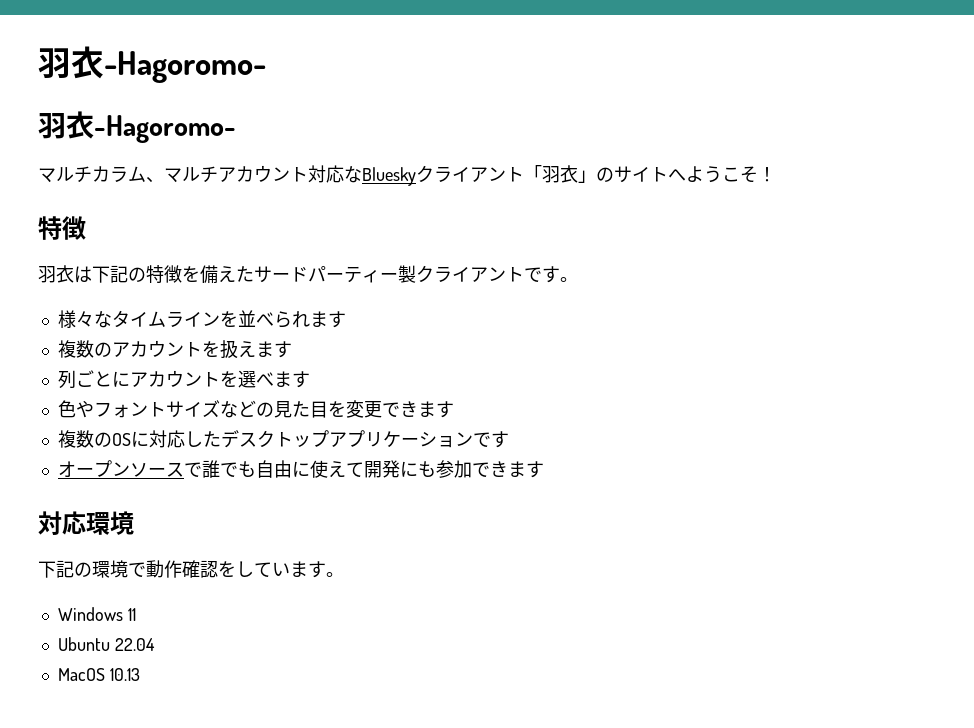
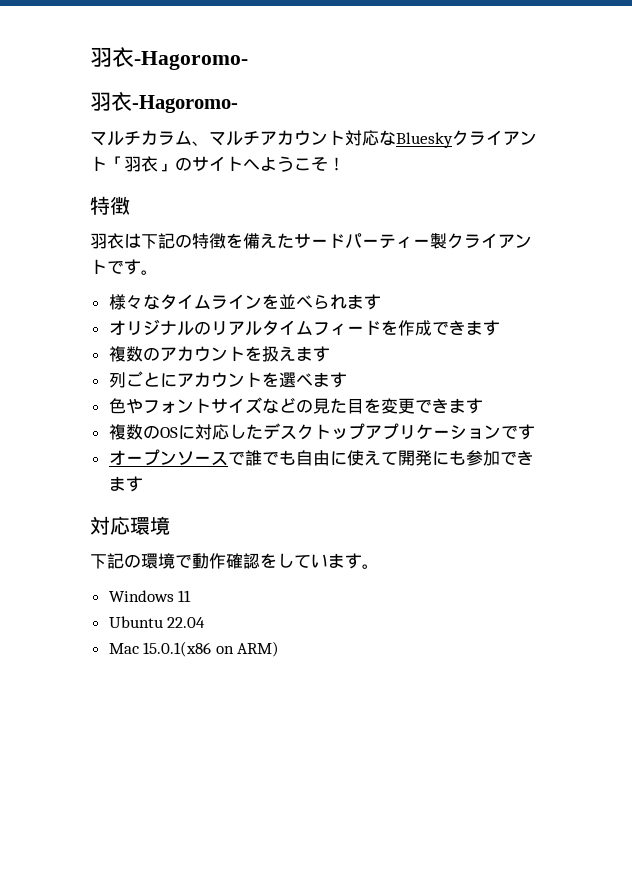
+ オリジナルのリアルタイムフィードを作成できます
- MacOS 10.13
+ Mac 15.0.1(x86 on ARM)

